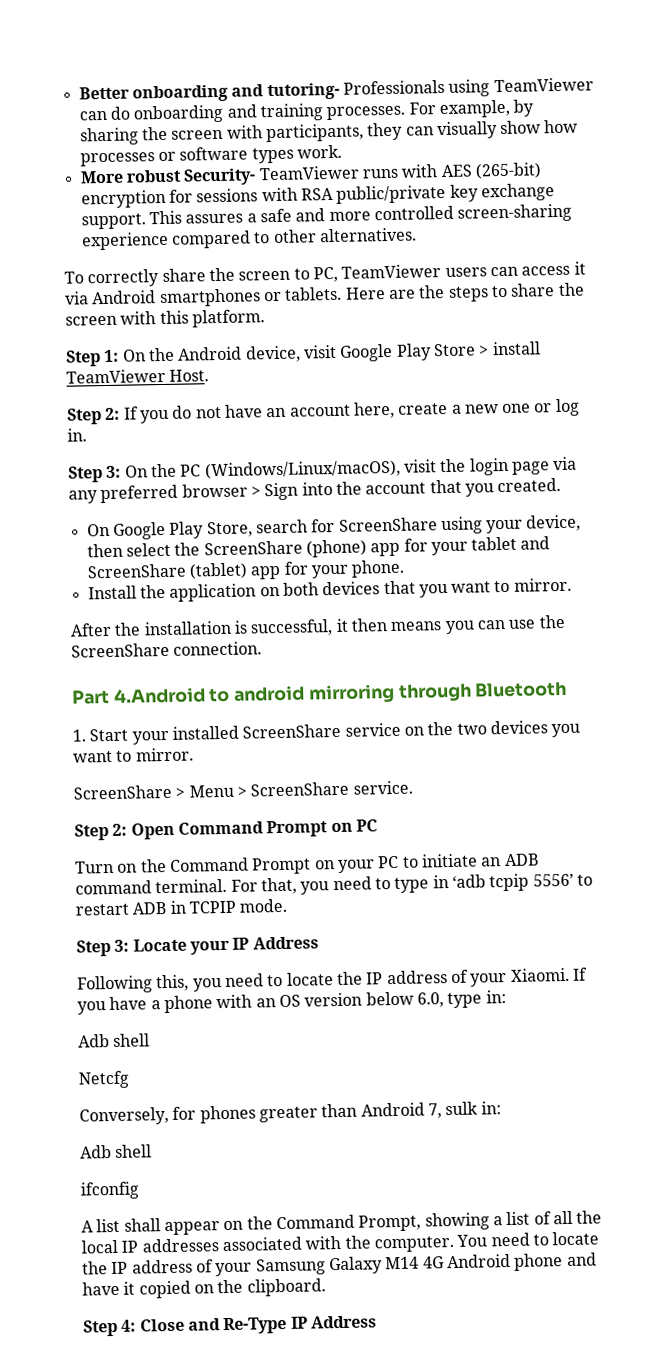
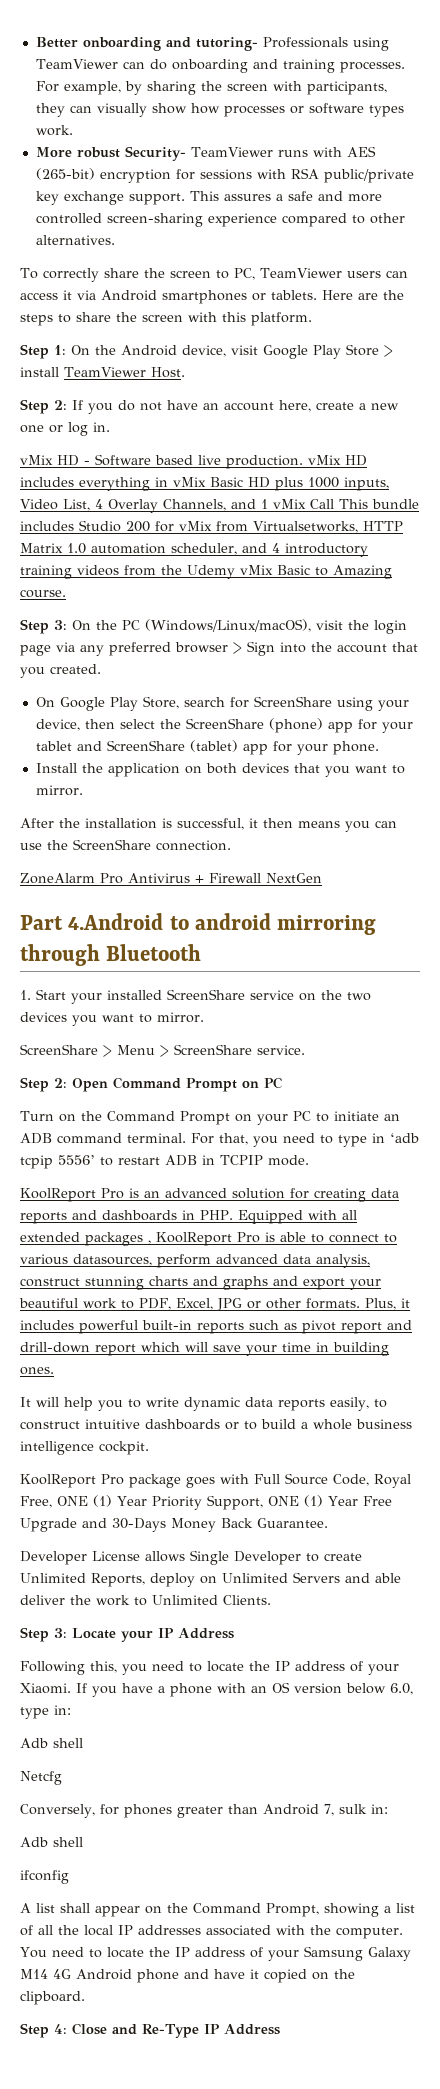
+ vMix HD - Software based live production. vMix HD includes everything in vMix Basic HD plus 1000 inputs, Video List, 4 Overlay Channels, and 1 vMix Call This bundle includes Studio 200 for vMix from Virtualsetworks, HTTP Matrix 1.0 automation scheduler, and 4 introductory training videos from the Udemy vMix Basic to Amazing course.
+ ZoneAlarm Pro Antivirus + Firewall NextGen
+ KoolReport Pro is an advanced solution for creating data reports and dashboards in PHP. Equipped with all extended packages , KoolReport Pro is able to connect to various datasources, perform advanced data analysis, construct stunning charts and graphs and export your beautiful work to PDF, Excel, JPG or other formats. Plus, it includes powerful built-in reports such as pivot report and drill-down report which will save your time in building ones.
+ It will help you to write dynamic data reports easily, to construct intuitive dashboards or to build a whole business intelligence cockpit.
+ KoolReport Pro package goes with Full Source Code, Royal Free, ONE (1) Year Priority Support, ONE (1) Year Free Upgrade and 30-Days Money Back Guarantee.
+ Developer License allows Single Developer to create Unlimited Reports, deploy on Unlimited Servers and able deliver the work to Unlimited Clients.

